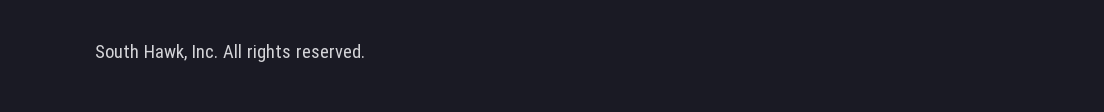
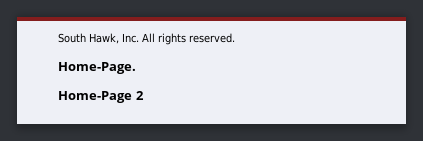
+ Home-Page.
+ Home-Page 2

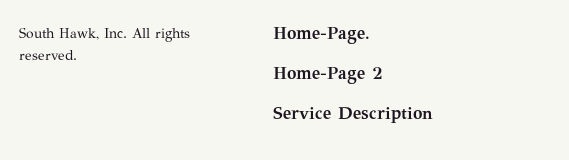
+ Service Description

